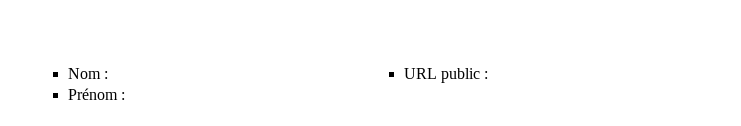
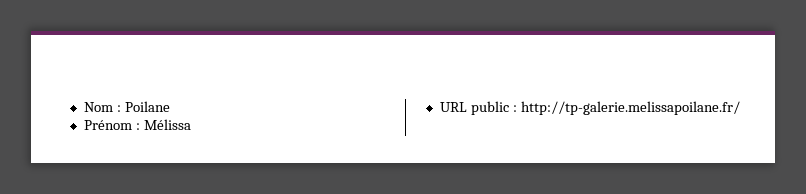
- Nom :
+ Nom : Poilane
- Prénom :
+ Prénom : Mélissa
- URL public :
+ URL public : http://tp-galerie.melissapoilane.fr/

